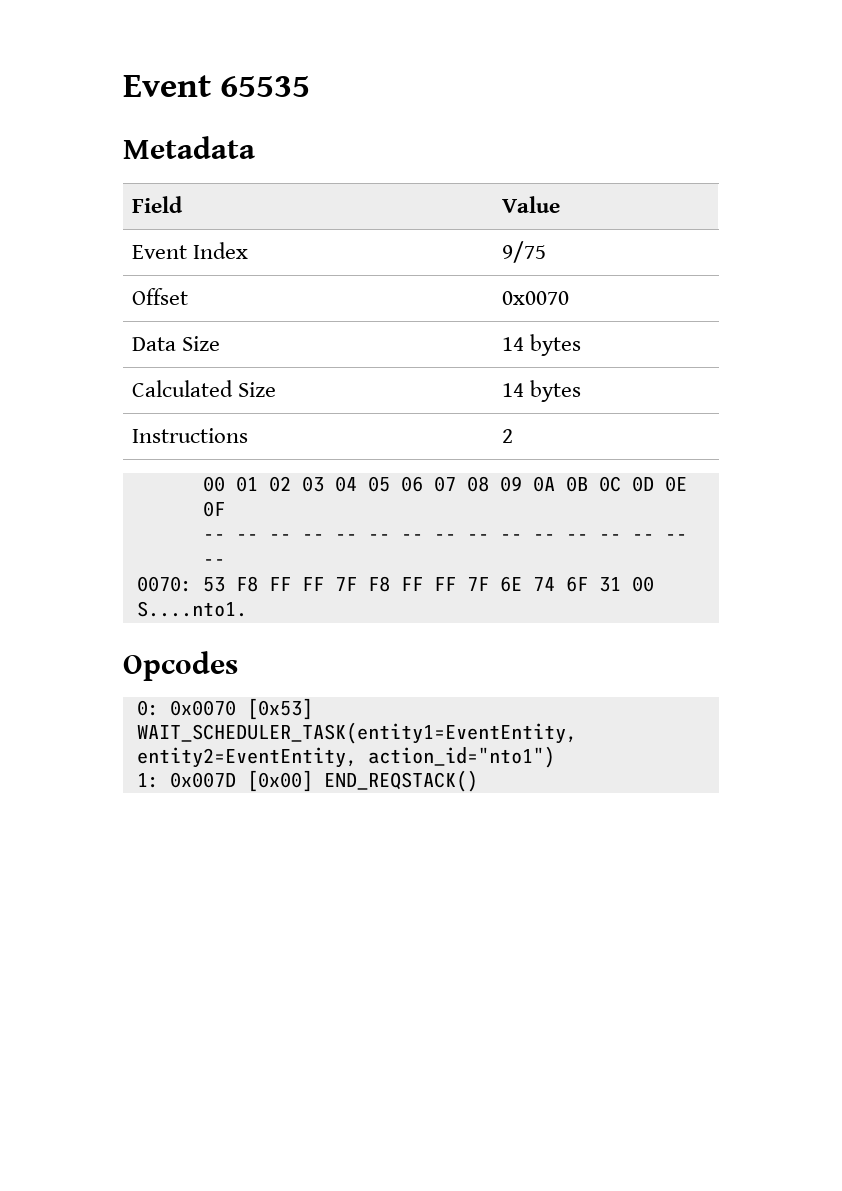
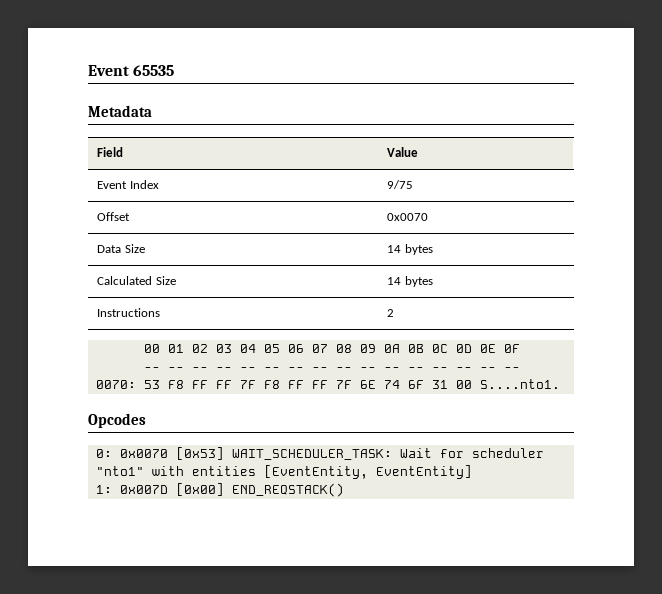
- 0: 0x0070 [0x53] WAIT_SCHEDULER_TASK(entity1=EventEntity, entity2=EventEntity, action_id="nto1")
+ 0: 0x0070 [0x53] WAIT_SCHEDULER_TASK: Wait for scheduler "nto1" with entities [EventEntity, EventEntity]

